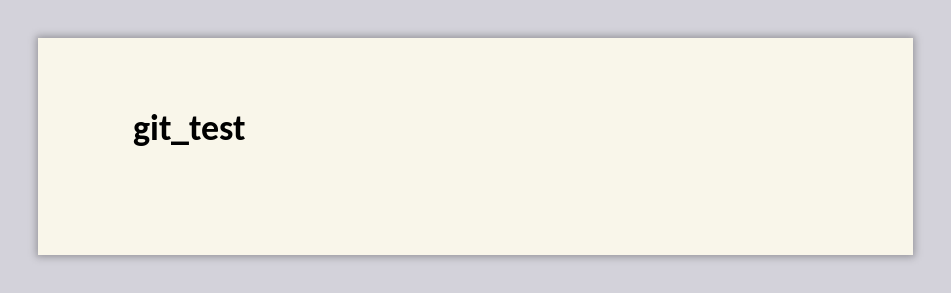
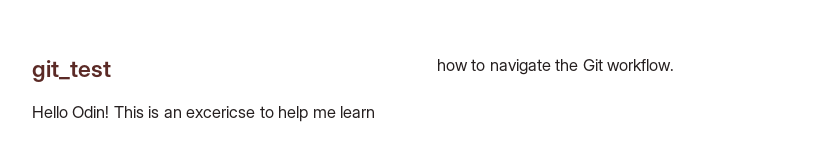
+ Hello Odin! This is an excericse to help me learn how to navigate the Git workflow.

